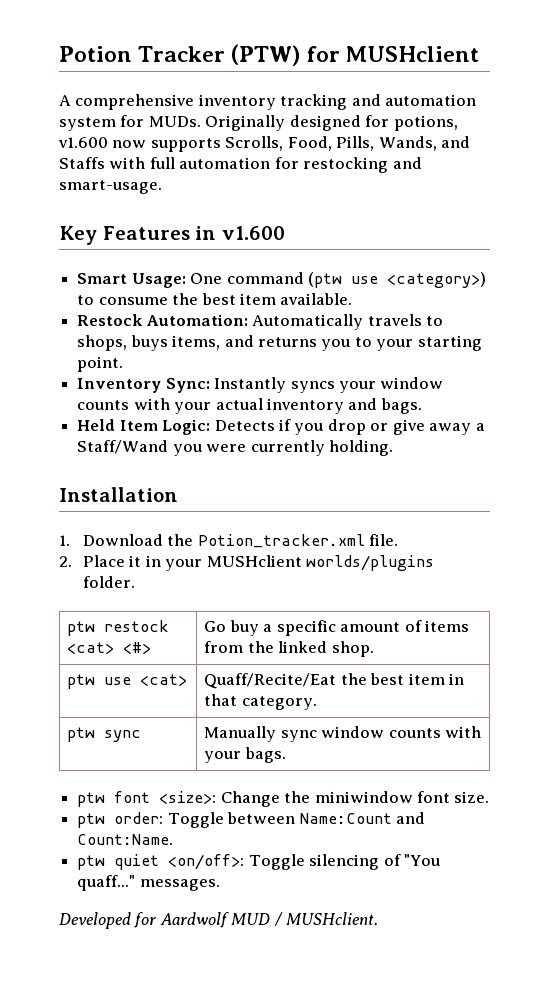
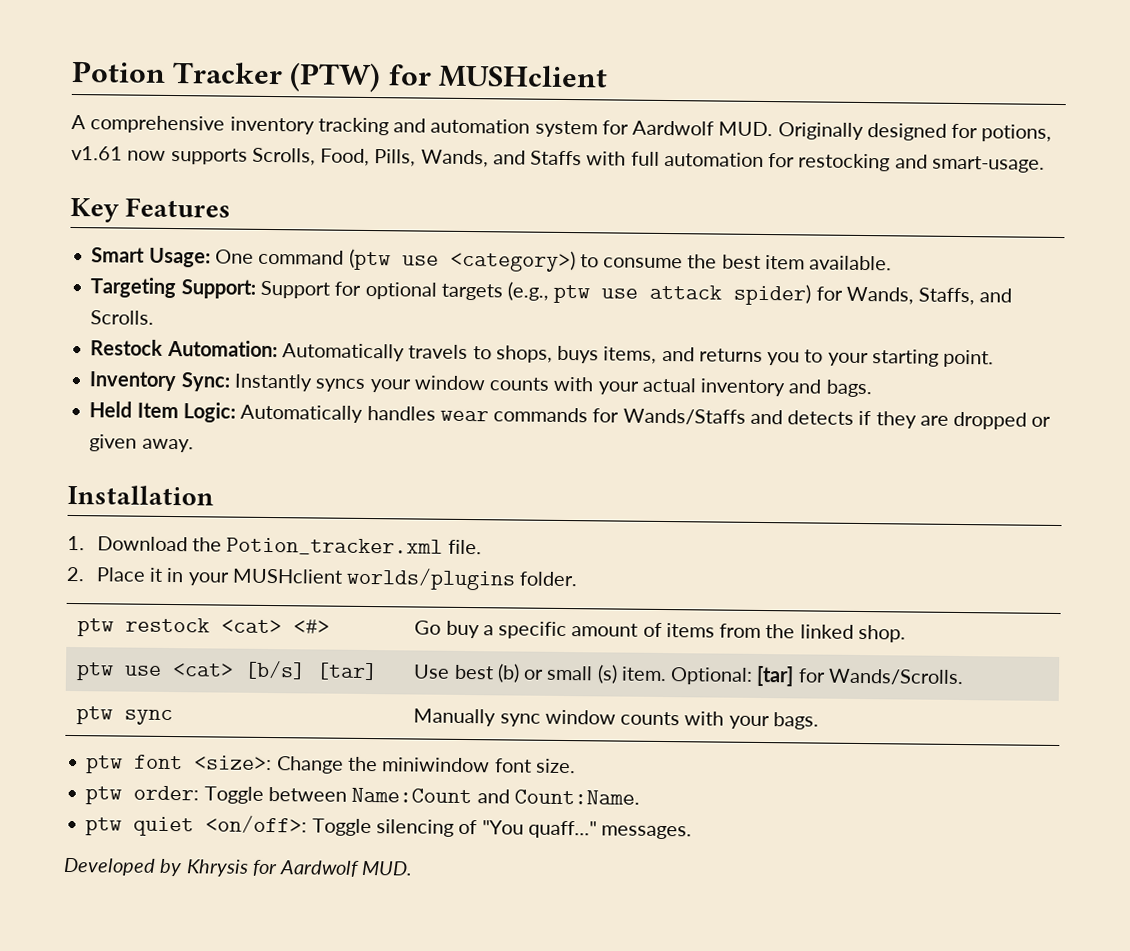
- A comprehensive inventory tracking and automation system for MUDs. Originally designed for potions, v1.600 now supports Scrolls, Food, Pills, Wands, and Staffs with full automation for restocking and smart-usage.
+ A comprehensive inventory tracking and automation system for Aardwolf MUD. Originally designed for potions, v1.61 now supports Scrolls, Food, Pills, Wands, and Staffs with full automation for restocking and smart-usage.
- Key Features in v1.600
+ Key Features
+ Targeting Support: Support for optional targets (e.g., ptw use attack spider) for Wands, Staffs, and Scrolls.
- Held Item Logic: Detects if you drop or give away a Staff/Wand you were currently holding.
+ Held Item Logic: Automatically handles wear commands for Wands/Staffs and detects if they are dropped or given away.
- ptw use <cat> | Quaff/Recite/Eat the best item in that category.
+ ptw use <cat> [b/s] [tar] | Use best (b) or small (s) item. Optional: [tar] for Wands/Scrolls.
- Developed for Aardwolf MUD / MUSHclient.
+ Developed by Khrysis for Aardwolf MUD.

